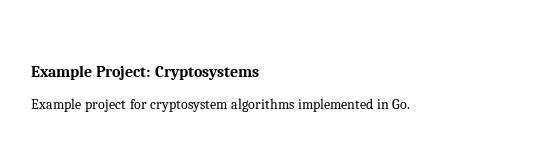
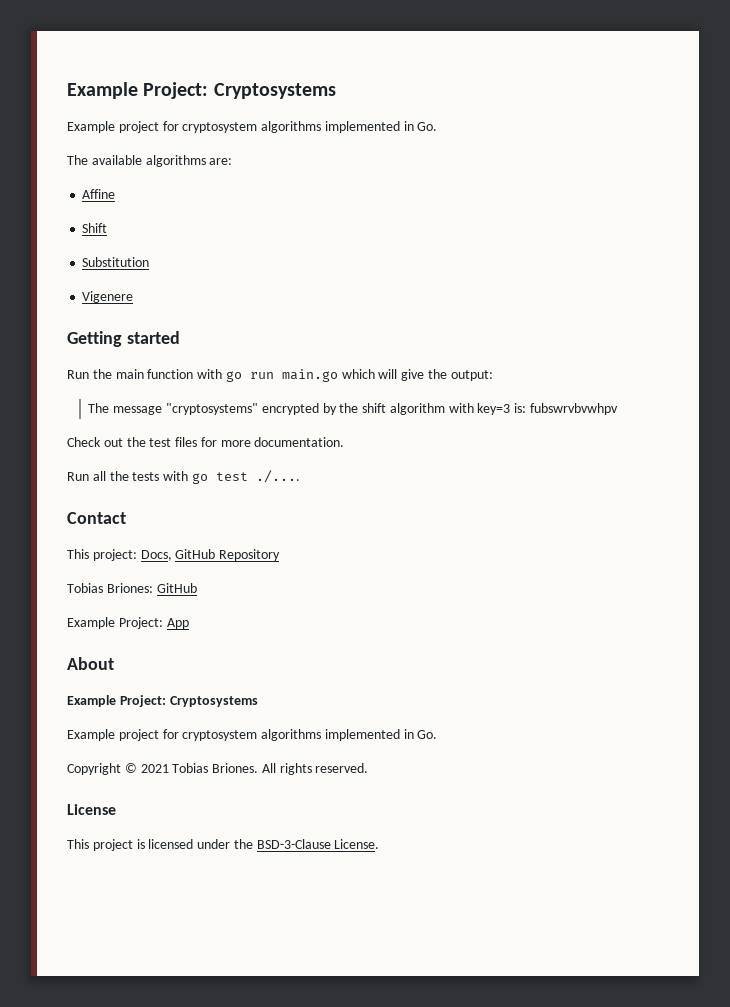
+ The available algorithms are:
+ Affine
+ Shift
+ Substitution
+ Vigenere
+ Getting started
+ Run the main function with go run main.go which will give the output:
+ The message "cryptosystems" encrypted by the shift algorithm with key=3 is: fubswrvbvwhpv
+ Check out the test files for more documentation.
+ Run all the tests with go test ./....
+ Contact
+ This project: Docs, GitHub Repository
+ Tobias Briones: GitHub
+ Example Project: App
+ About
+ Example Project: Cryptosystems
+ Example project for cryptosystem algorithms implemented in Go.
+ Copyright © 2021 Tobias Briones. All rights reserved.
+ License
+ This project is licensed under the BSD-3-Clause License.

